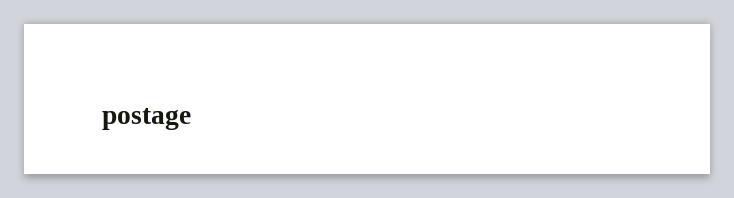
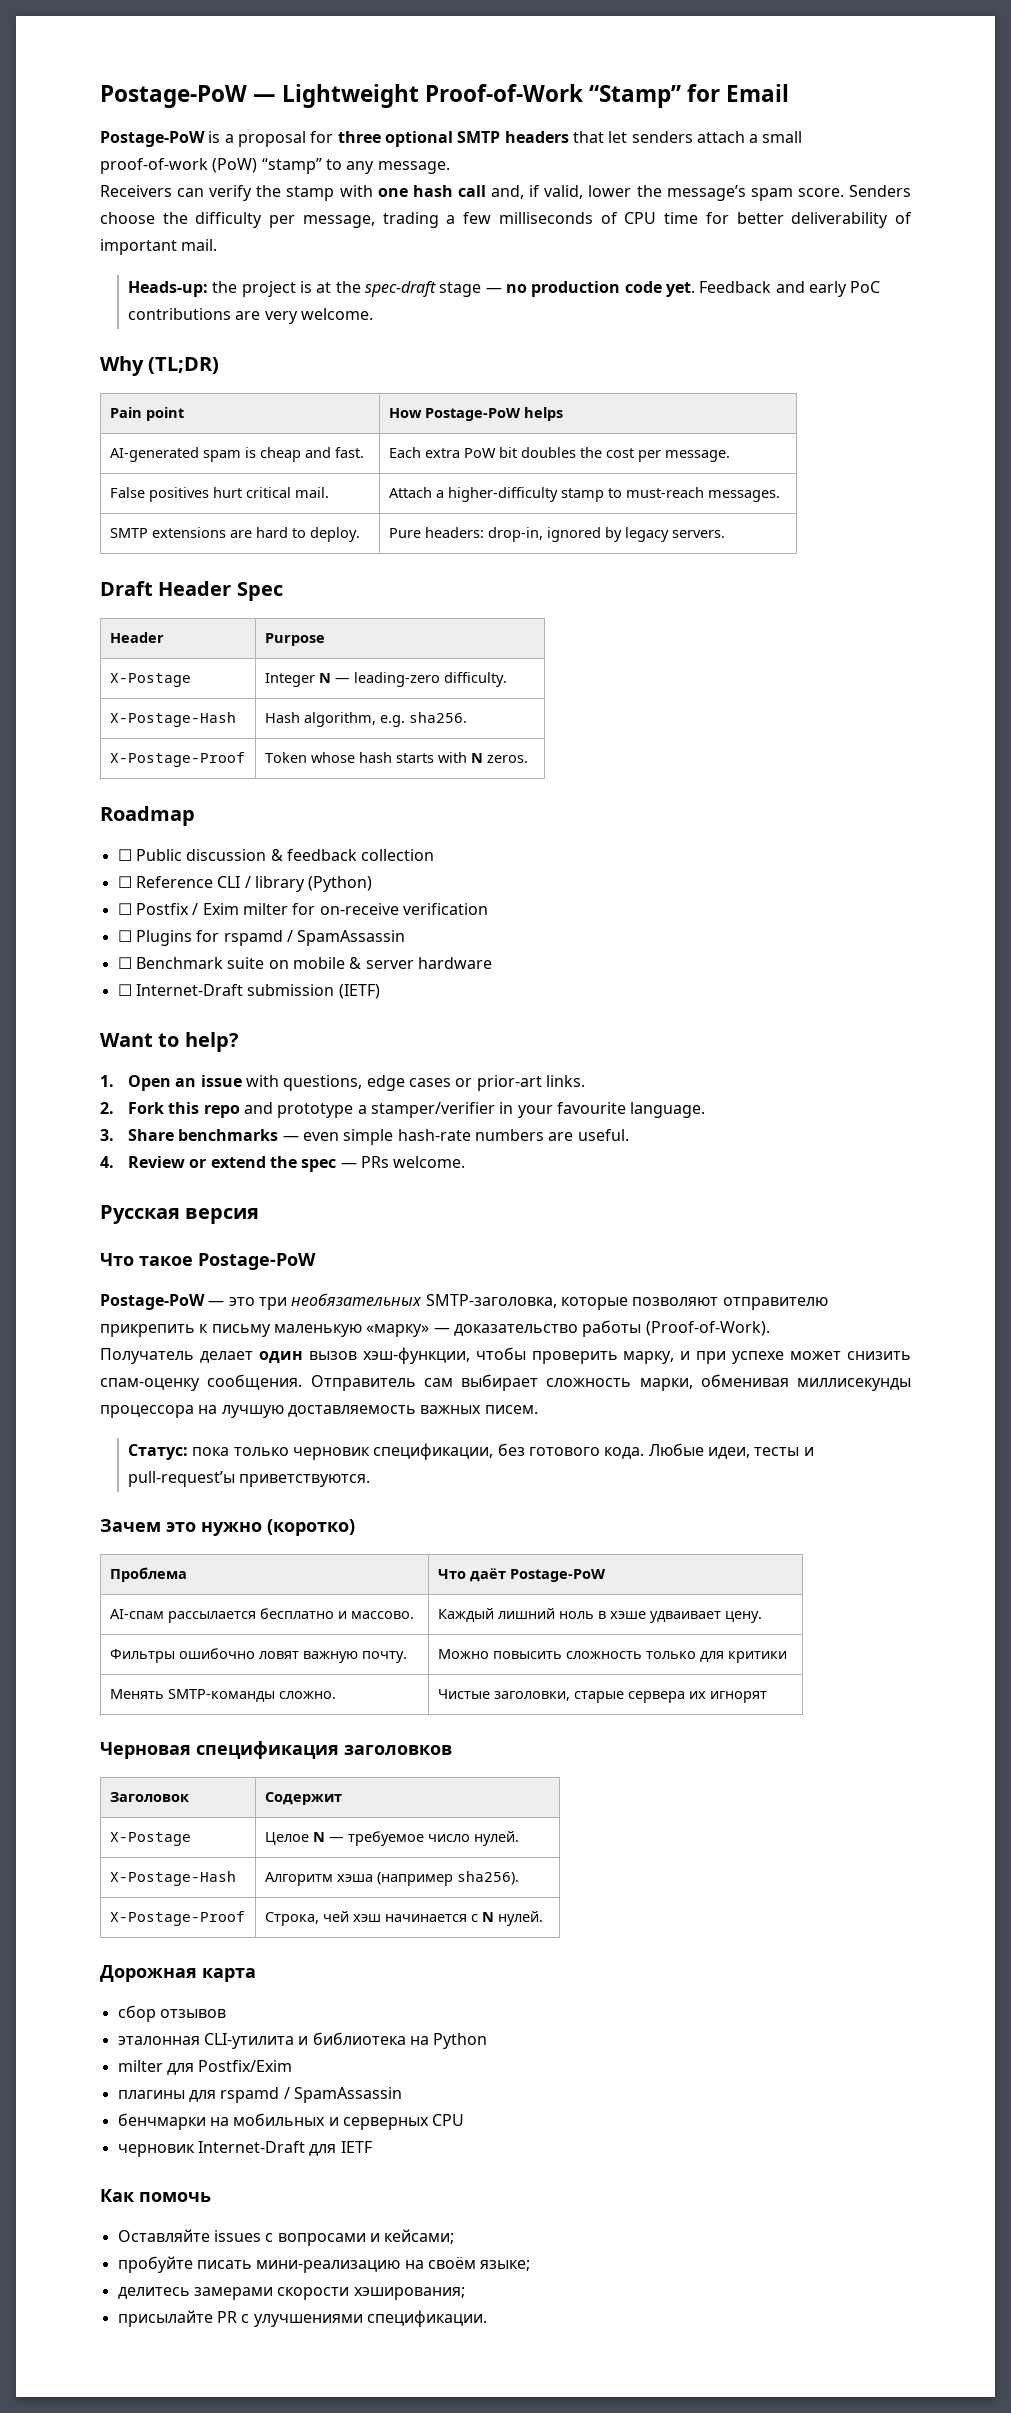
- postage
+ Postage-PoW — Lightweight Proof-of-Work “Stamp” for Email
+ Postage-PoW is a proposal for three optional SMTP headers that let senders attach a small proof-of-work (PoW) “stamp” to any message.
+ Receivers can verify the stamp with one hash call and, if valid, lower the message’s spam score. Senders choose the difficulty per message, trading a few milliseconds of CPU time for better deliverability of important mail.
+ Heads-up: the project is at the spec-draft stage — no production code yet. Feedback and early PoC contributions are very welcome.
+ Why (TL;DR)
+ Pain point | How Postage-PoW helps
+ AI-generated spam is cheap and fast. | Each extra PoW bit doubles the cost per message.
+ False positives hurt critical mail. | Attach a higher-difficulty stamp to must-reach messages.
+ SMTP extensions are hard to deploy. | Pure headers: drop-in, ignored by legacy servers.
+ Draft Header Spec
+ Header | Purpose
+ X-Postage | Integer N — leading-zero difficulty.
+ X-Postage-Hash | Hash algorithm, e.g. sha256.
+ X-Postage-Proof | Token whose hash starts with N zeros.
+ Roadmap
+ ☐ Public discussion & feedback collection
+ ☐ Reference CLI / library (Python)
+ ☐ Postfix / Exim milter for on-receive verification
+ ☐ Plugins for rspamd / SpamAssassin
+ ☐ Benchmark suite on mobile & server hardware
+ ☐ Internet-Draft submission (IETF)
+ Want to help?
+ 1. Open an issue with questions, edge cases or prior-art links.
+ 2. Fork this repo and prototype a stamper/verifier in your favourite language.
+ 3. Share benchmarks — even simple hash-rate numbers are useful.
+ 4. Review or extend the spec — PRs welcome.
+ Русская версия
+ Что такое Postage-PoW
+ Postage-PoW — это три необязательных SMTP-заголовка, которые позволяют отправителю прикрепить к письму маленькую «марку» — доказательство работы (Proof-of-Work).
+ Получатель делает один вызов хэш-функции, чтобы проверить марку, и при успехе может снизить спам-оценку сообщения. Отправитель сам выбирает сложность марки, обменивая миллисекунды процессора на лучшую доставляемость важных писем.
+ Статус: пока только черновик спецификации, без готового кода. Любые идеи, тесты и pull-request’ы приветствуются.
+ Зачем это нужно (коротко)
+ Проблема | Что даёт Postage-PoW
+ AI-спам рассылается бесплатно и массово. | Каждый лишний ноль в хэше удваивает цену.
+ Фильтры ошибочно ловят важную почту. | Можно повысить сложность только для критики
+ Менять SMTP-команды сложно. | Чистые заголовки, старые сервера их игнорят
+ Черновая спецификация заголовков
+ Заголовок | Содержит
+ X-Postage | Целое N — требуемое число нулей.
+ X-Postage-Hash | Алгоритм хэша (например sha256).
+ X-Postage-Proof | Строка, чей хэш начинается с N нулей.
+ Дорожная карта
+ сбор отзывов
+ эталонная CLI-утилита и библиотека на Python
+ milter для Postfix/Exim
+ плагины для rspamd / SpamAssassin
+ бенчмарки на мобильных и серверных CPU
+ черновик Internet-Draft для IETF
+ Как помочь
+ Оставляйте issues с вопросами и кейсами;
+ пробуйте писать мини-реализацию на своём языке;
+ делитесь замерами скорости хэширования;
+ присылайте PR с улучшениями спецификации.

